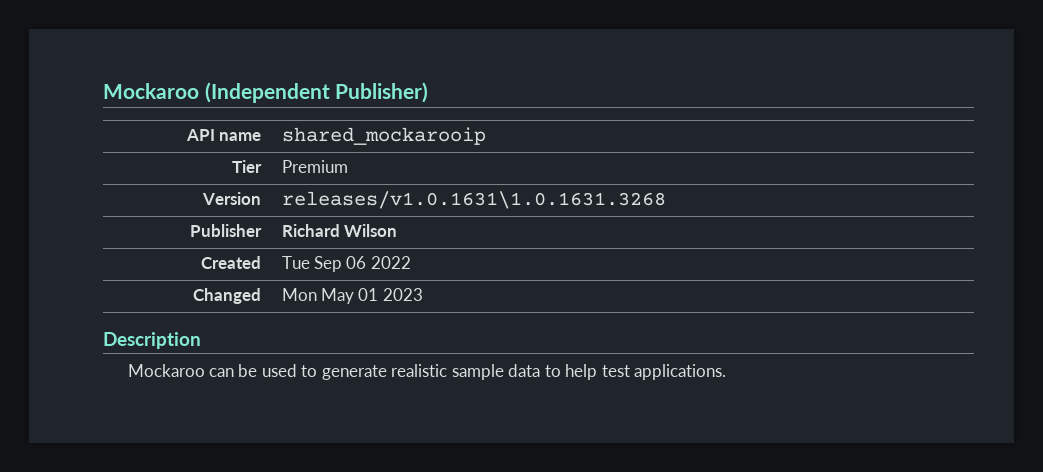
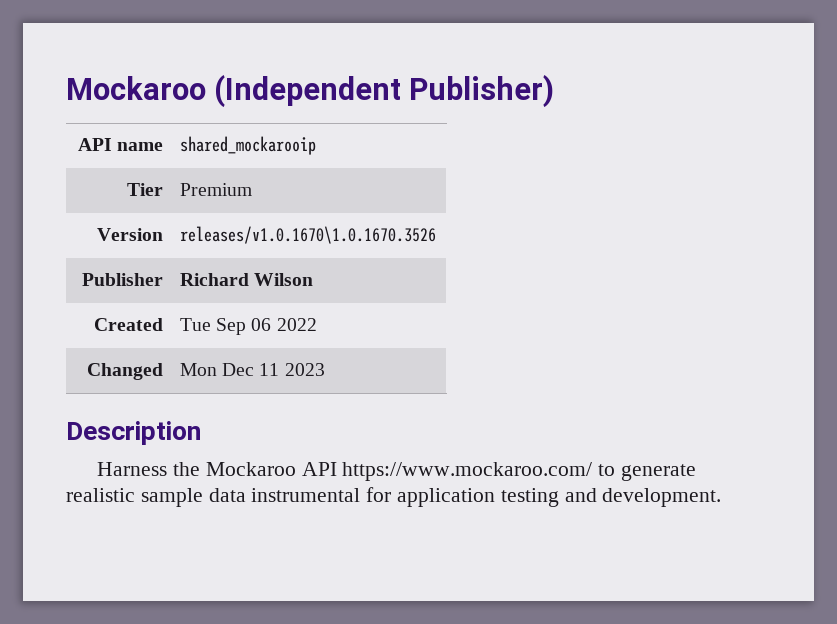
- Version | releases/v1.0.1631\1.0.1631.3268
+ Version | releases/v1.0.1670\1.0.1670.3526
- Changed | Mon May 01 2023
+ Changed | Mon Dec 11 2023
- Mockaroo can be used to generate realistic sample data to help test applications.
+ Harness the Mockaroo API https://www.mockaroo.com/ to generate realistic sample data instrumental for application testing and development.

